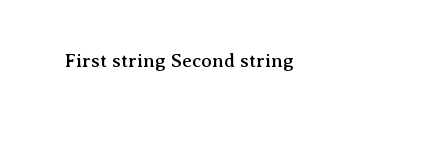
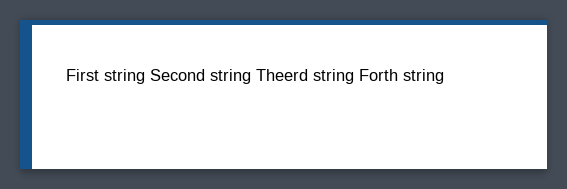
- First string Second string
+ First string Second string Theerd string Forth string

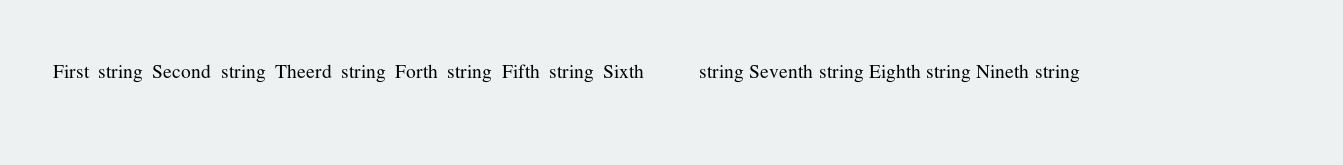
- First string Second string Theerd string Forth string
+ First string Second string Theerd string Forth string Fifth string Sixth string Seventh string Eighth string Nineth string

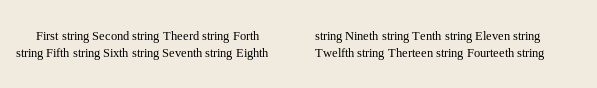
- First string Second string Theerd string Forth string Fifth string Sixth string Seventh string Eighth string Nineth string
+ First string Second string Theerd string Forth string Fifth string Sixth string Seventh string Eighth string Nineth string Tenth string Eleven string Twelfth string Therteen string Fourteeth string

